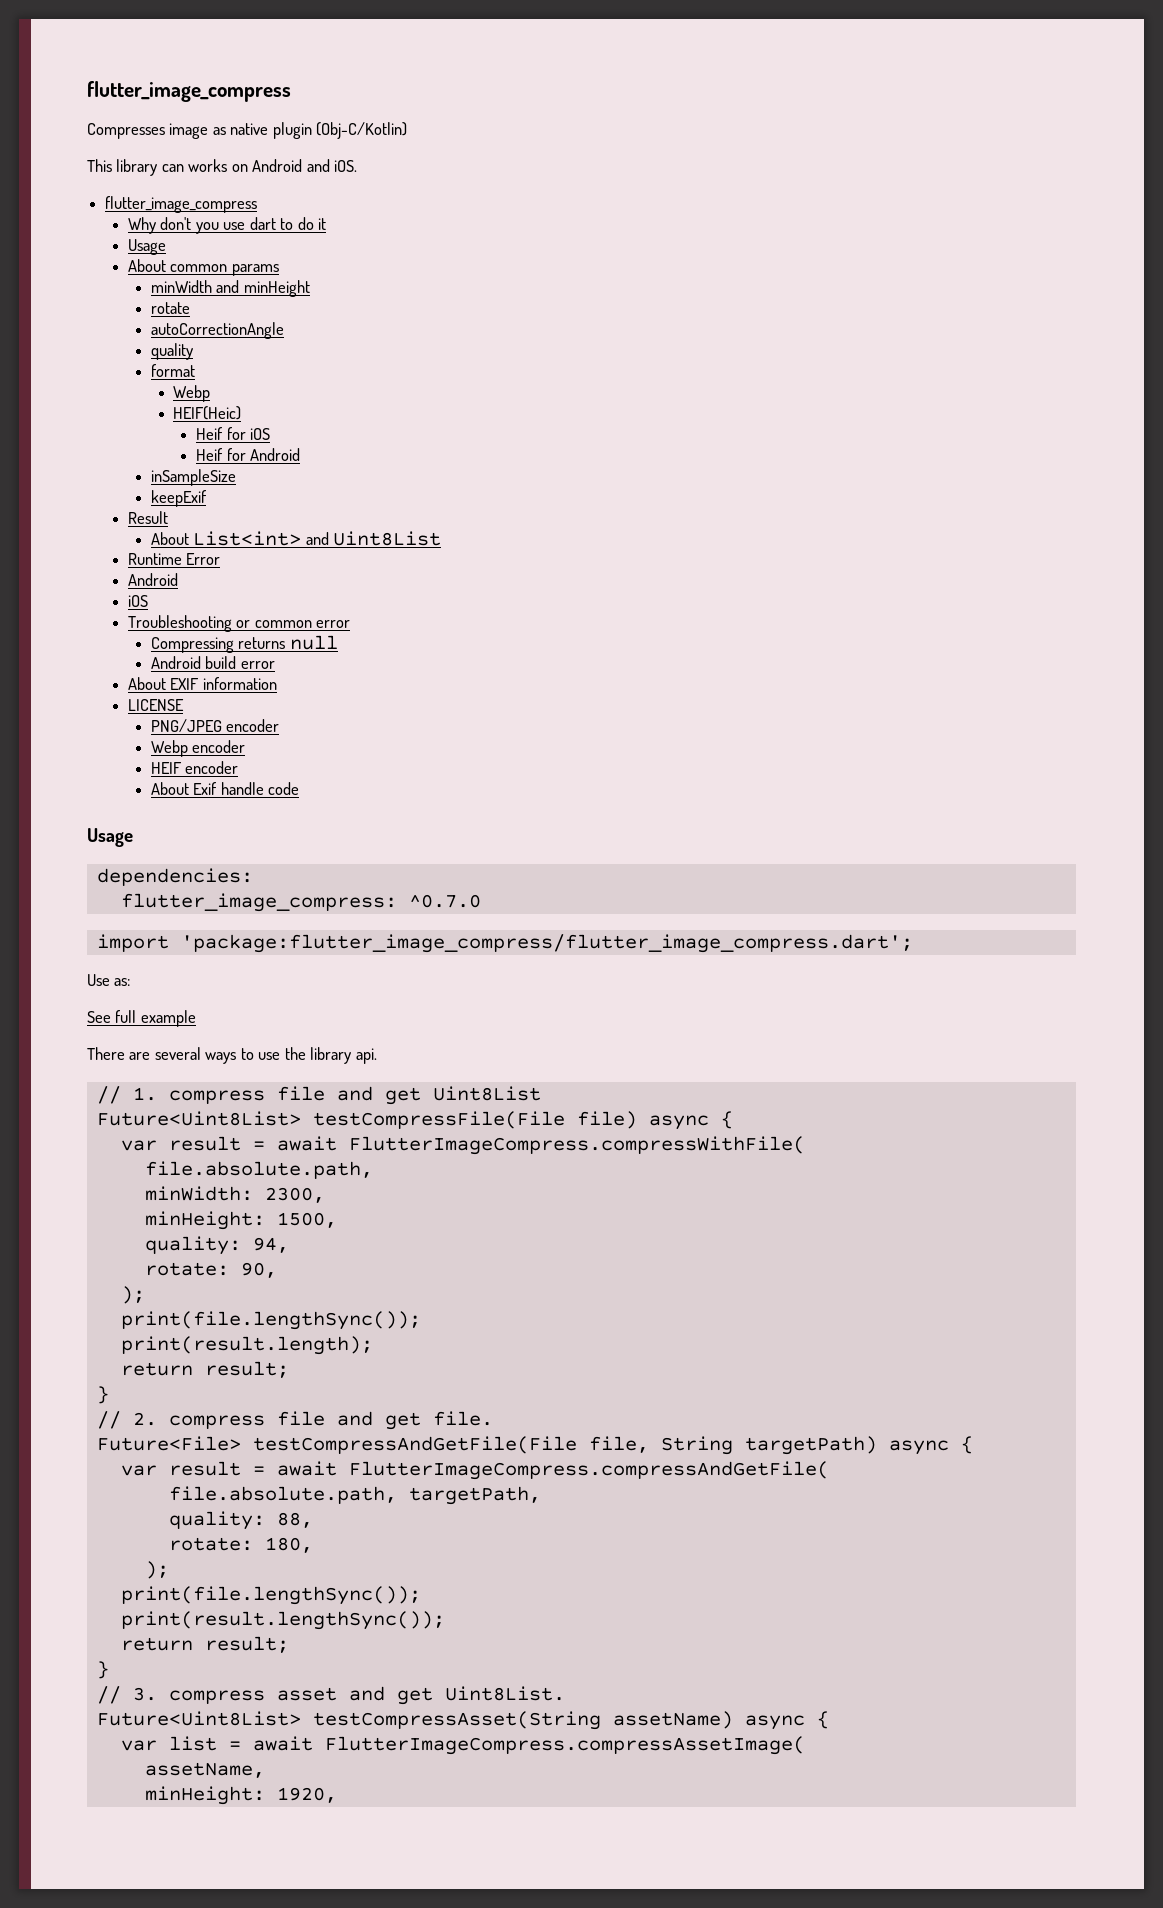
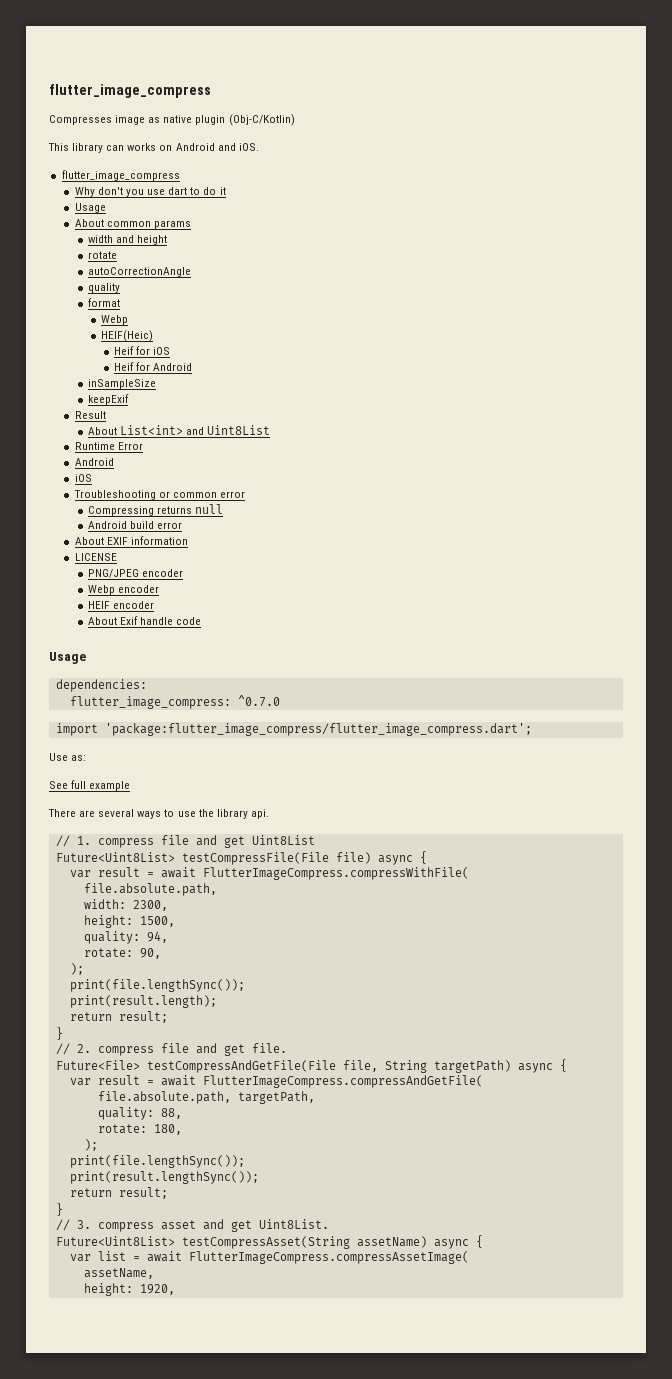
- minWidth and minHeight
+ width and height
- minWidth: 2300,
+ width: 2300,
- minHeight: 1500,
+ height: 1500,
- minHeight: 1920,
+ height: 1920,

